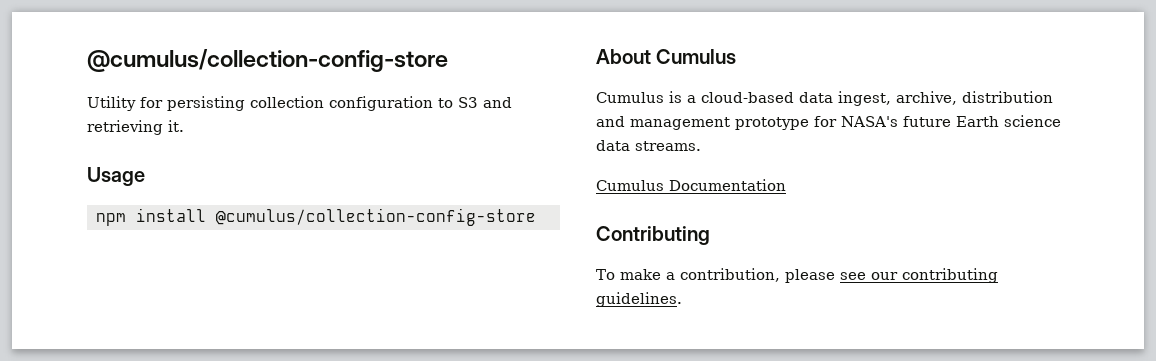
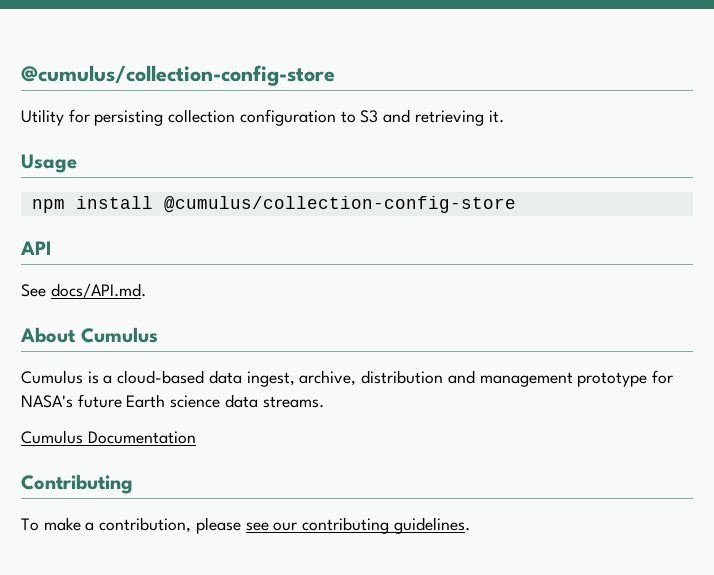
+ API
+ See docs/API.md.

